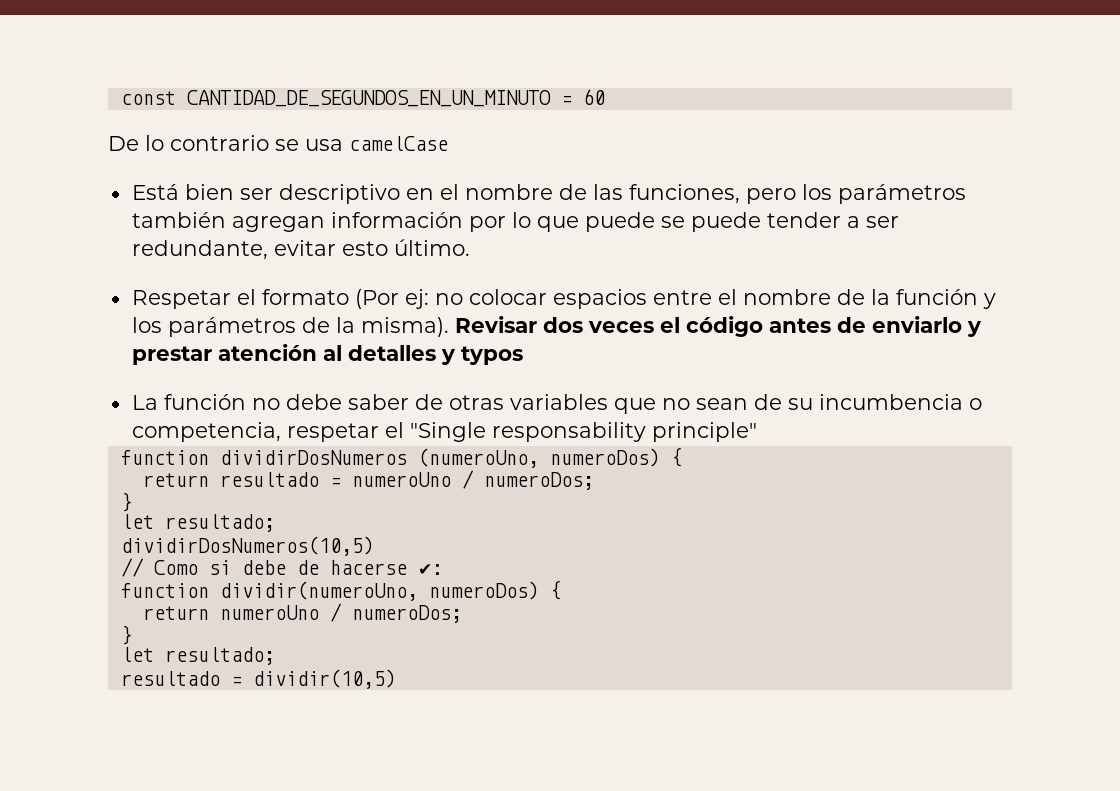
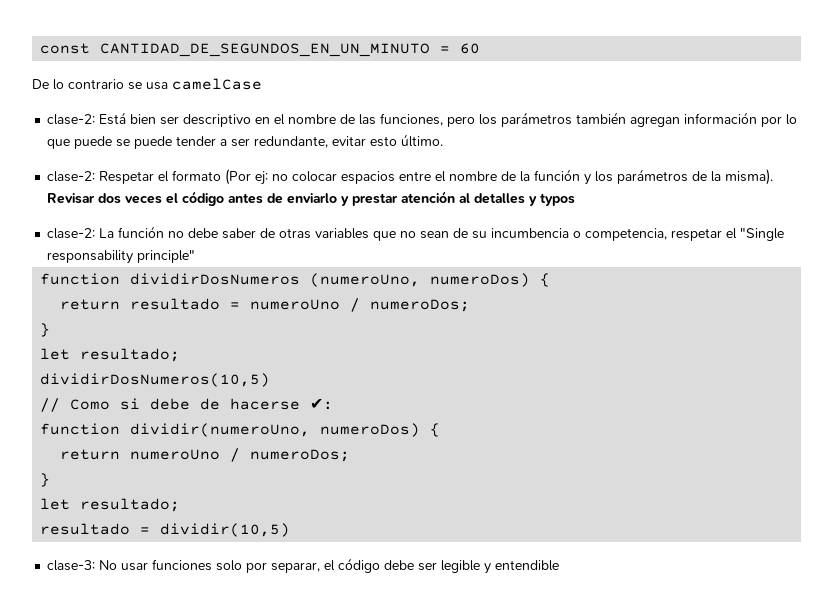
- Está bien ser descriptivo en el nombre de las funciones, pero los parámetros también agregan información por lo que puede se puede tender a ser redundante, evitar esto último.
+ clase-2: Está bien ser descriptivo en el nombre de las funciones, pero los parámetros también agregan información por lo que puede se puede tender a ser redundante, evitar esto último.
- Respetar el formato (Por ej: no colocar espacios entre el nombre de la función y los parámetros de la misma).
+ clase-2: Respetar el formato (Por ej: no colocar espacios entre el nombre de la función y los parámetros de la misma).
- La función no debe saber de otras variables que no sean de su incumbencia o competencia, respetar el "Single responsability principle"
+ clase-2: La función no debe saber de otras variables que no sean de su incumbencia o competencia, respetar el "Single responsability principle"
+ clase-3: No usar funciones solo por separar, el código debe ser legible y entendible

